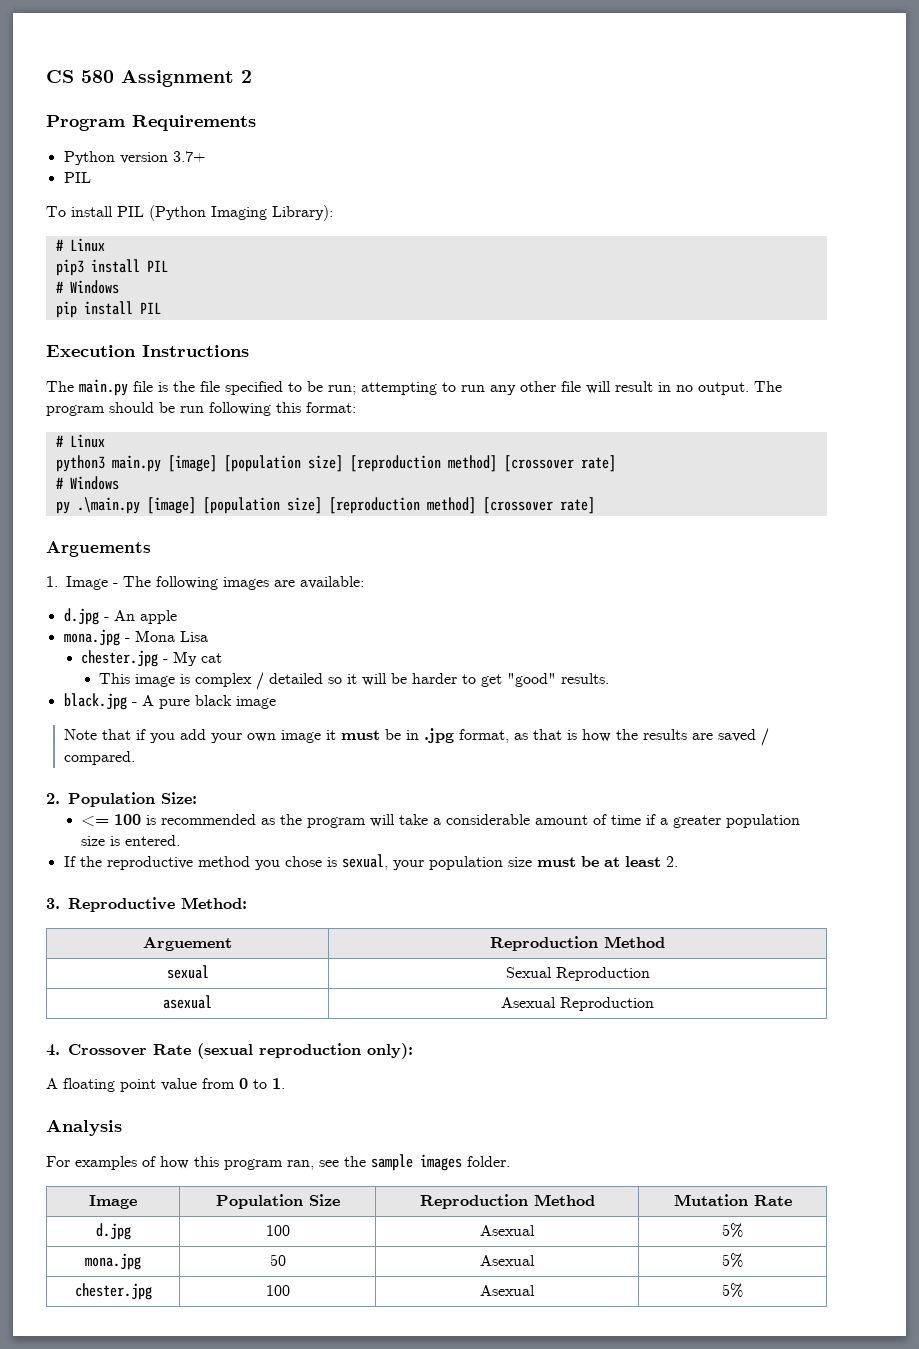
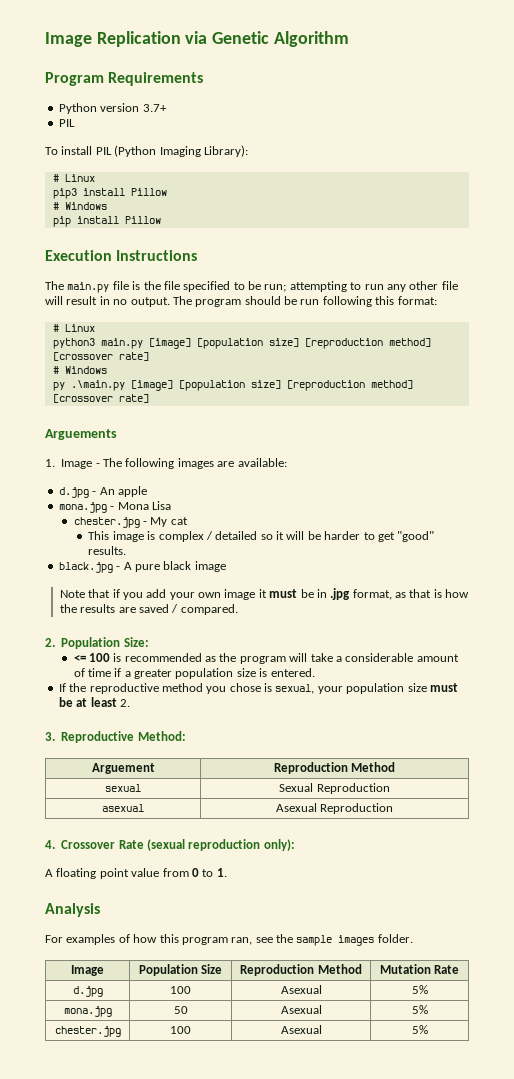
- CS 580 Assignment 2
+ Image Replication via Genetic Algorithm
- pip3 install PIL
+ pip3 install Pillow
- pip install PIL
+ pip install Pillow

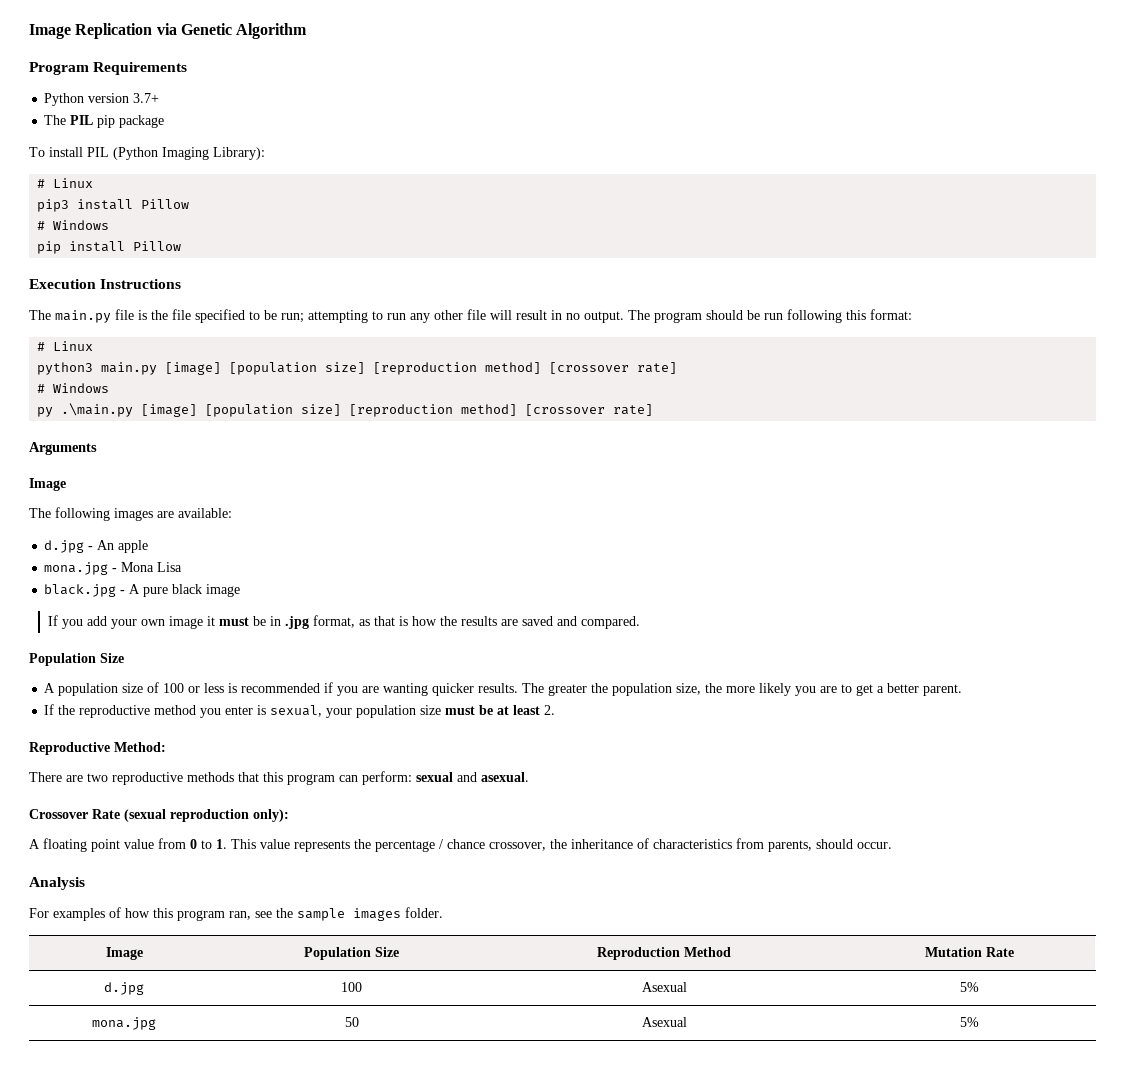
  Python version 3.7+
- PIL
+ The PIL pip package
- Arguements
- 1. Image - The following images are available:
+ Arguments
+ Image
+ The following images are available:
- chester.jpg - My cat
- This image is complex / detailed so it will be harder to get "good" results.
- Note that if you add your own image it must be in .jpg format, as that is how the results are saved / compared.
- 2. Population Size:
- <= 100 is recommended as the program will take a considerable amount of time if a greater population size is entered.
+ If you add your own image it must be in .jpg format, as that is how the results are saved and compared.
+ Population Size
+ A population size of 100 or less is recommended if you are wanting quicker results. The greater the population size, the more likely you are to get a better parent.
- If the reproductive method you chose is sexual, your population size must be at least 2.
+ If the reproductive method you enter is sexual, your population size must be at least 2.
- 3. Reproductive Method:
+ Reproductive Method:
- Arguement | Reproduction Method
- sexual | Sexual Reproduction
- asexual | Asexual Reproduction
- 4. Crossover Rate (sexual reproduction only):
+ There are two reproductive methods that this program can perform: sexual and asexual.
+ Crossover Rate (sexual reproduction only):
- A floating point value from 0 to 1.
+ A floating point value from 0 to 1. This value represents the percentage / chance crossover, the inheritance of characteristics from parents, should occur.
- chester.jpg | 100 | Asexual | 5%

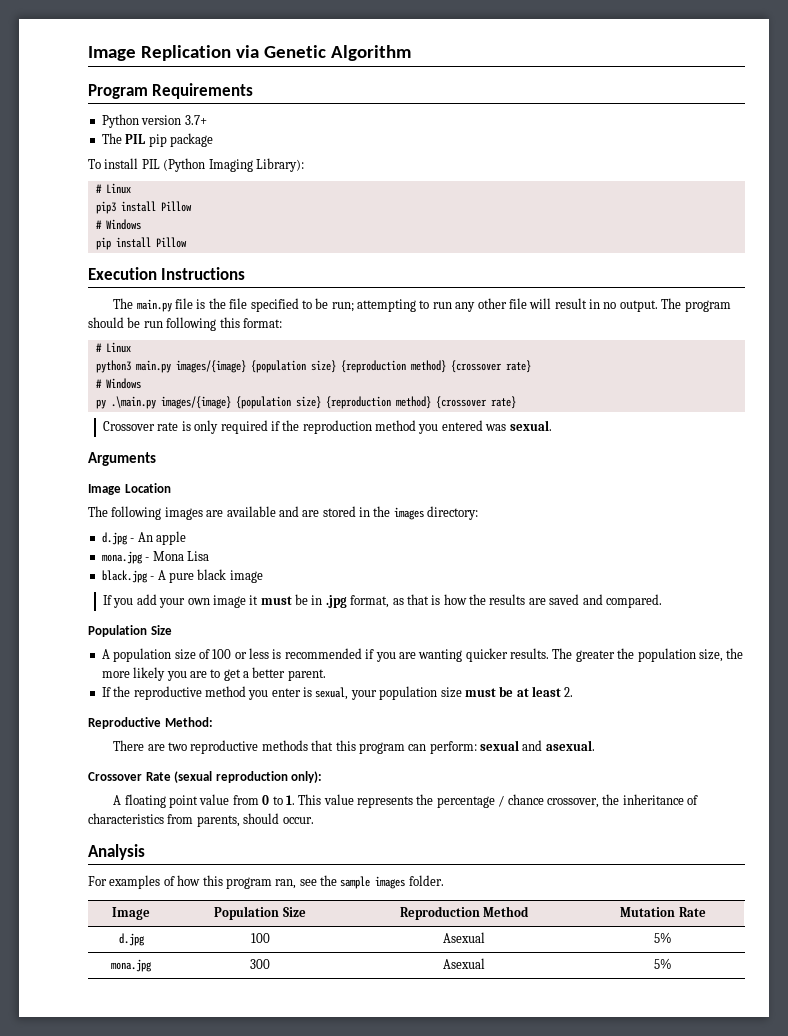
- python3 main.py [image] [population size] [reproduction method] [crossover rate]
+ python3 main.py images/{image} {population size} {reproduction method} {crossover rate}
  # Windows
- py .\main.py [image] [population size] [reproduction method] [crossover rate]
+ py .\main.py images/{image} {population size} {reproduction method} {crossover rate}
+ Crossover rate is only required if the reproduction method you entered was sexual.
  Arguments
- Image
+ Image Location
- The following images are available:
+ The following images are available and are stored in the images directory:
- mona.jpg | 50 | Asexual | 5%
+ mona.jpg | 300 | Asexual | 5%

